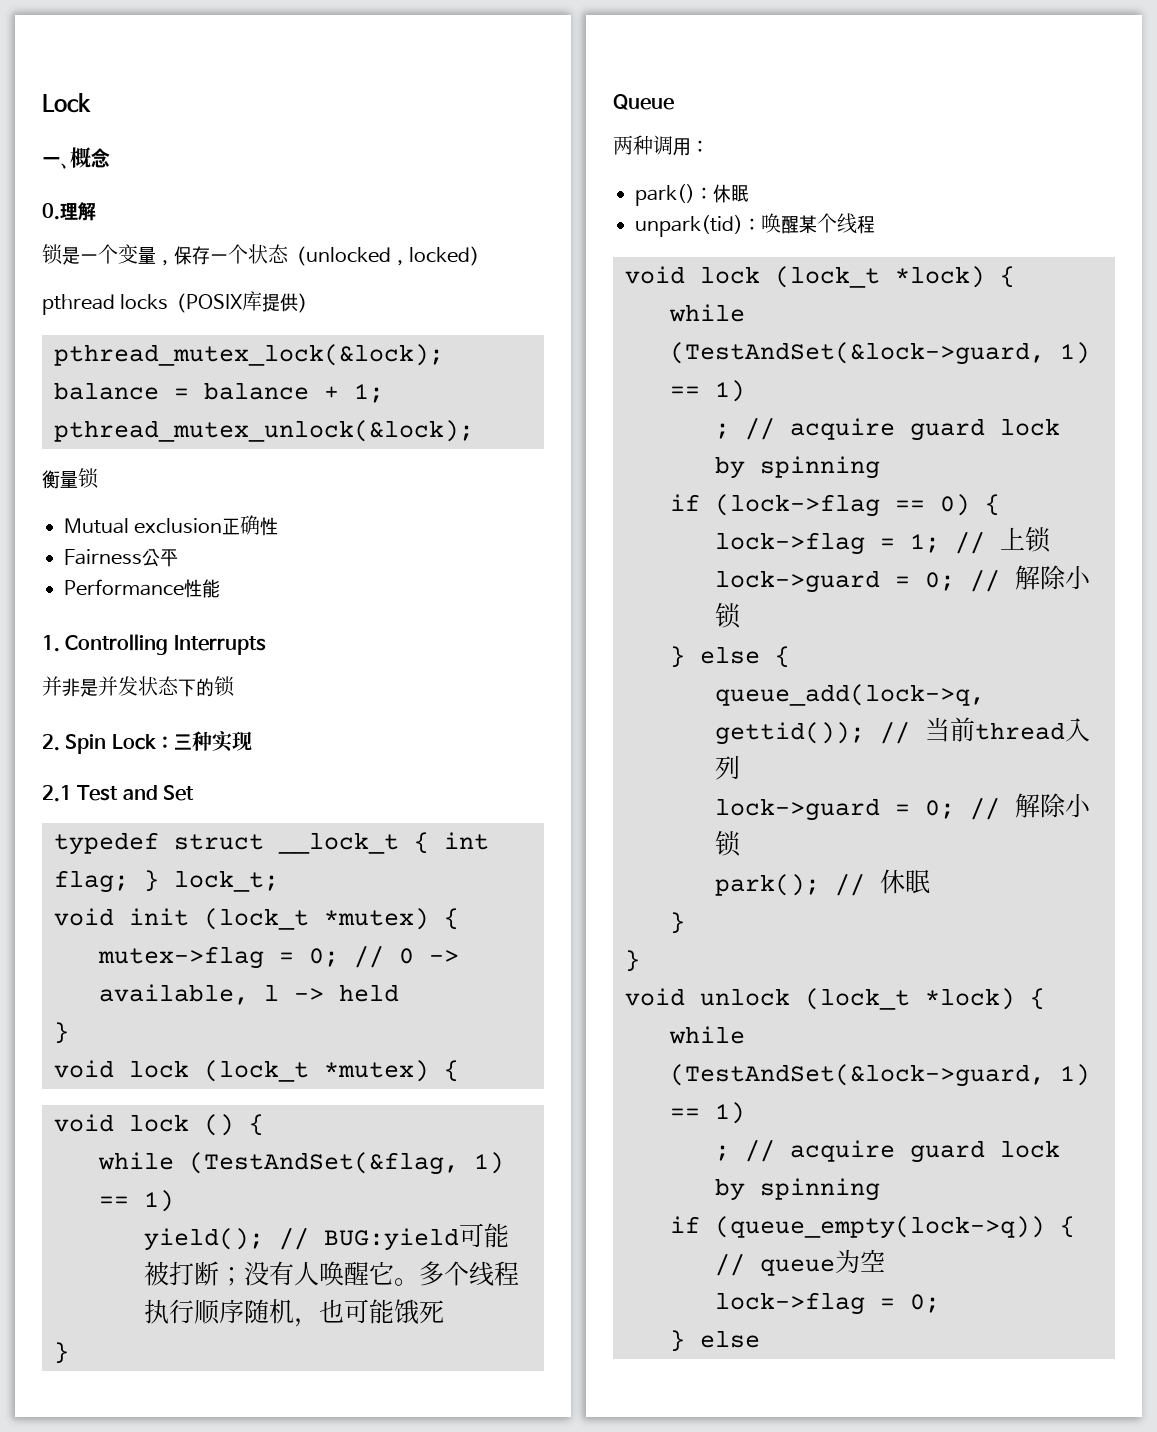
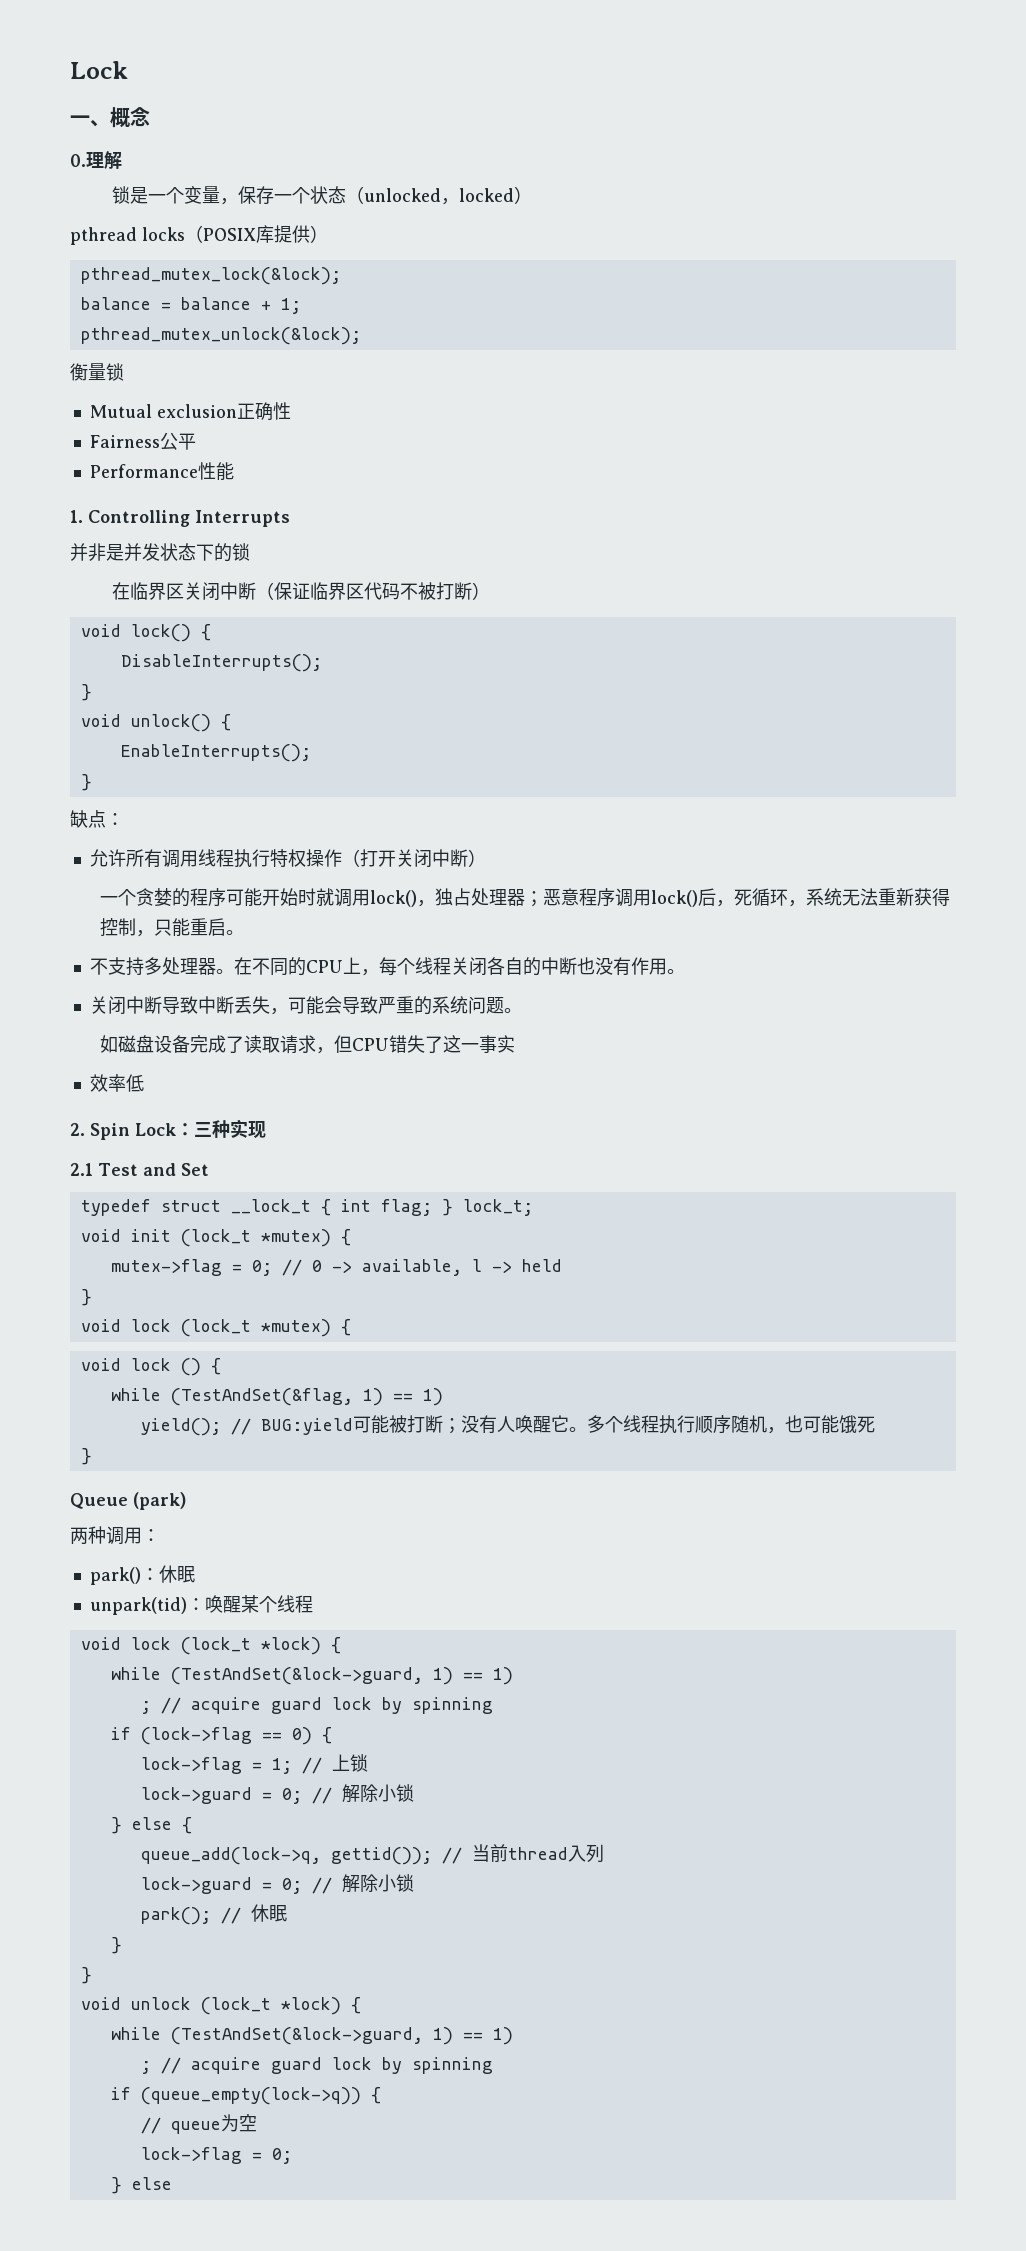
+ 在临界区关闭中断（保证临界区代码不被打断）
+ void lock() {
+ DisableInterrupts();
+ }
+ void unlock() {
+ EnableInterrupts();
+ }
+ 缺点：
+ 允许所有调用线程执行特权操作（打开关闭中断）
+ 一个贪婪的程序可能开始时就调用lock()，独占处理器；恶意程序调用lock()后，死循环，系统无法重新获得控制，只能重启。
+ 不支持多处理器。在不同的CPU上，每个线程关闭各自的中断也没有作用。
+ 关闭中断导致中断丢失，可能会导致严重的系统问题。
+ 如磁盘设备完成了读取请求，但CPU错失了这一事实
+ 效率低
- Queue
+ Queue (park)

